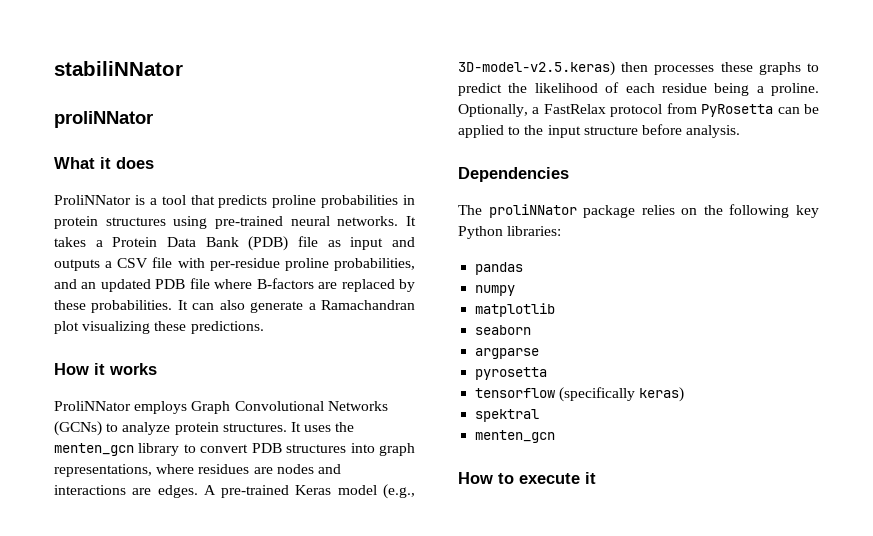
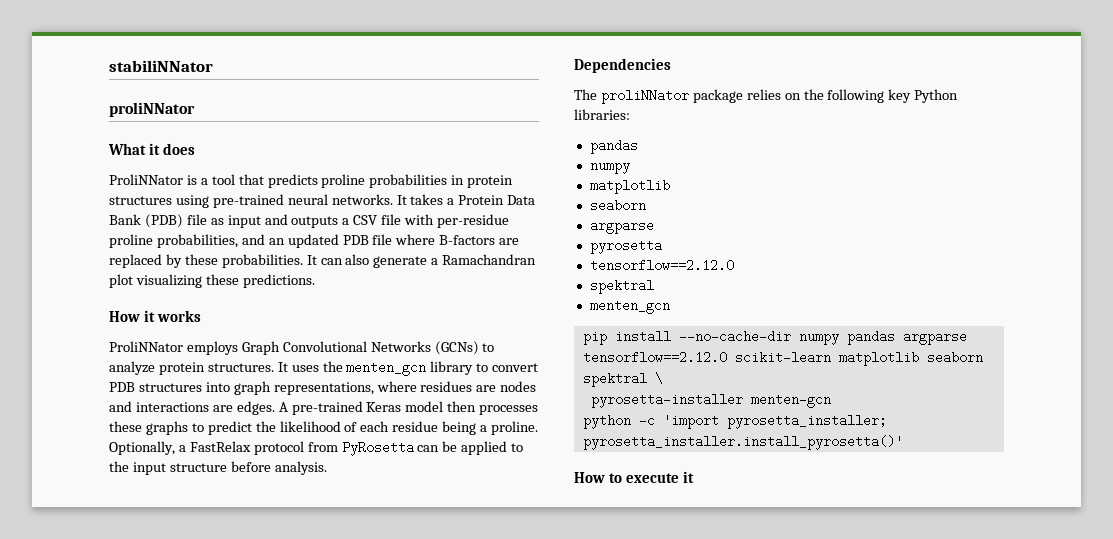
- A pre-trained Keras model (e.g., 3D-model-v2.5.keras) then processes these graphs to predict the likelihood of each residue being a proline.
+ A pre-trained Keras model then processes these graphs to predict the likelihood of each residue being a proline.
  pyrosetta
- tensorflow (specifically keras)
+ tensorflow==2.12.0
+ pip install --no-cache-dir numpy pandas argparse tensorflow==2.12.0 scikit-learn matplotlib seaborn spektral \
+ pyrosetta-installer menten-gcn
+ python -c 'import pyrosetta_installer; pyrosetta_installer.install_pyrosetta()'

